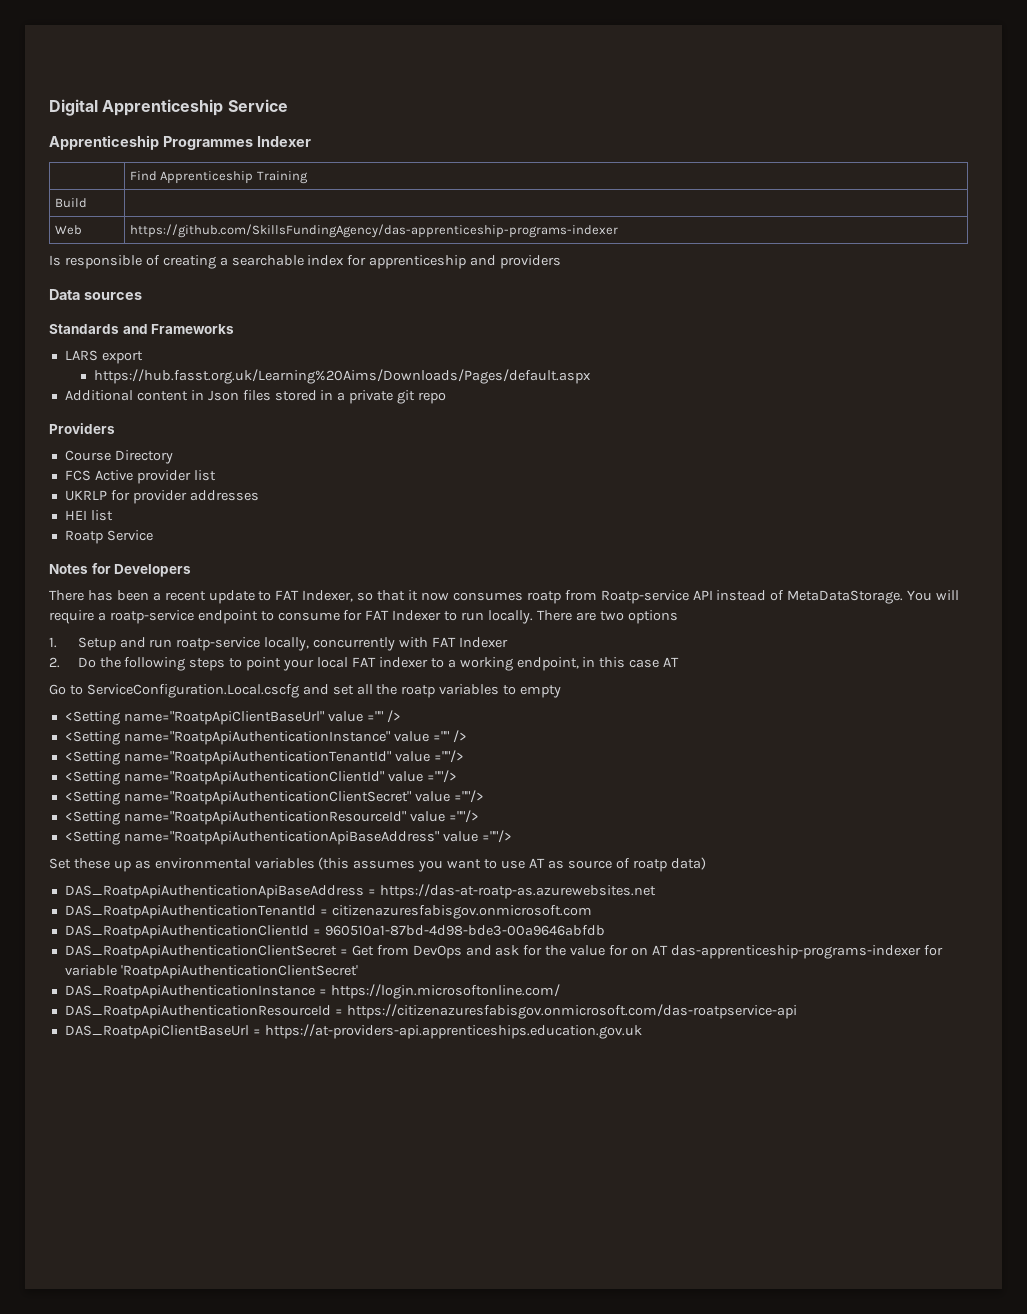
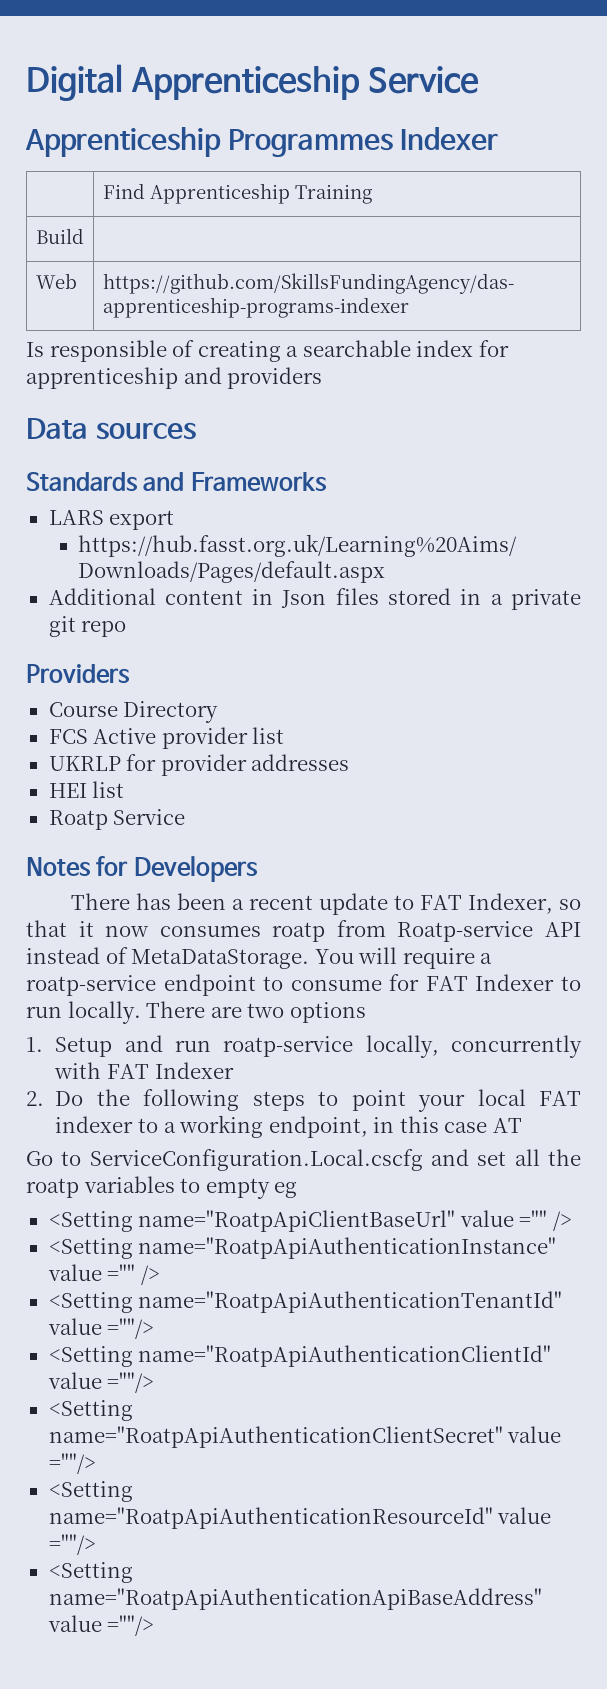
- Go to ServiceConfiguration.Local.cscfg and set all the roatp variables to empty
+ Go to ServiceConfiguration.Local.cscfg and set all the roatp variables to empty eg
- Set these up as environmental variables (this assumes you want to use AT as source of roatp data)
- DAS_RoatpApiAuthenticationApiBaseAddress = https://das-at-roatp-as.azurewebsites.net
- DAS_RoatpApiAuthenticationTenantId = citizenazuresfabisgov.onmicrosoft.com
- DAS_RoatpApiAuthenticationClientId = 960510a1-87bd-4d98-bde3-00a9646abfdb
- DAS_RoatpApiAuthenticationClientSecret = Get from DevOps and ask for the value for on AT das-apprenticeship-programs-indexer for variable 'RoatpApiAuthenticationClientSecret'
- DAS_RoatpApiAuthenticationInstance = https://login.microsoftonline.com/
- DAS_RoatpApiAuthenticationResourceId = https://citizenazuresfabisgov.onmicrosoft.com/das-roatpservice-api
- DAS_RoatpApiClientBaseUrl = https://at-providers-api.apprenticeships.education.gov.uk

